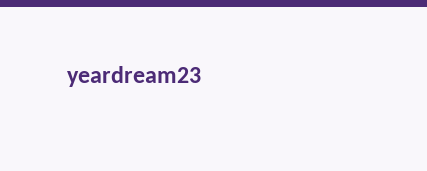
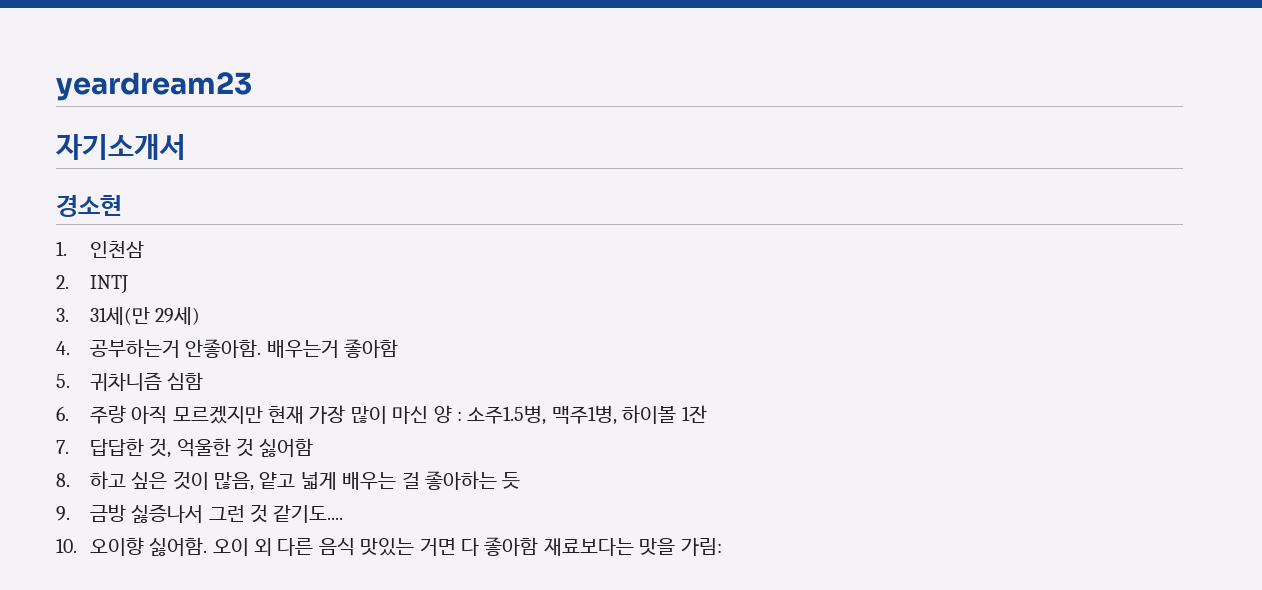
+ 자기소개서
+ 경소현
+ 1. 인천삼
+ 2. INTJ
+ 3. 31세(만 29세)
+ 4. 공부하는거 안좋아함. 배우는거 좋아함
+ 5. 귀차니즘 심함
+ 6. 주량 아직 모르겠지만 현재 가장 많이 마신 양 : 소주1.5병, 맥주1병, 하이볼 1잔
+ 7. 답답한 것, 억울한 것 싫어함
+ 8. 하고 싶은 것이 많음, 얕고 넓게 배우는 걸 좋아하는 듯
+ 9. 금방 싫증나서 그런 것 같기도....
+ 10. 오이향 싫어함. 오이 외 다른 음식 맛있는 거면 다 좋아함 재료보다는 맛을 가림:

